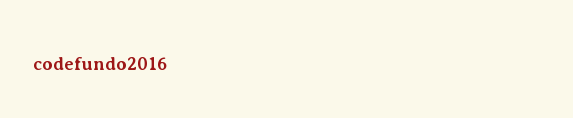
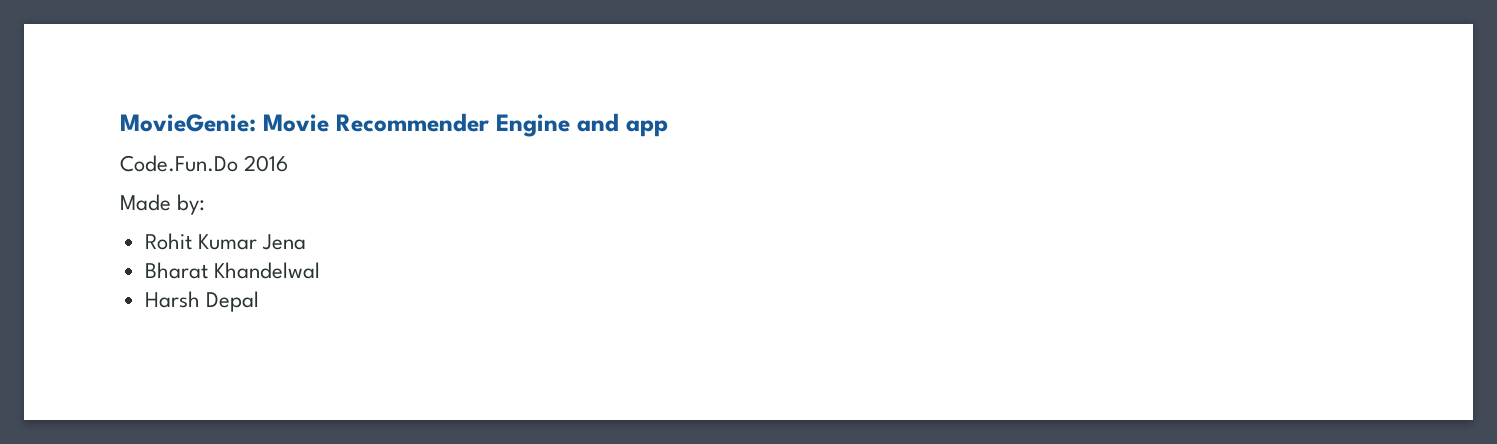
- codefundo2016
+ MovieGenie: Movie Recommender Engine and app
+ Code.Fun.Do 2016
+ Made by:
+ Rohit Kumar Jena
+ Bharat Khandelwal
+ Harsh Depal

